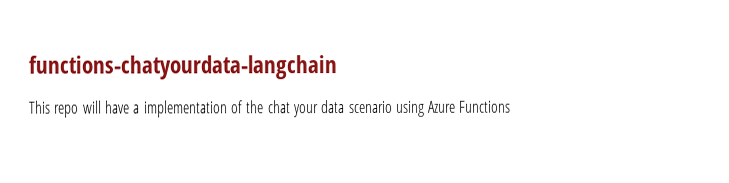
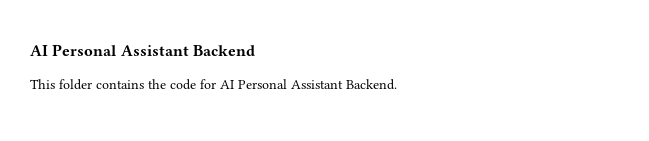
- functions-chatyourdata-langchain
- This repo will have a implementation of the chat your data scenario using Azure Functions
+ AI Personal Assistant Backend
+ This folder contains the code for AI Personal Assistant Backend.

